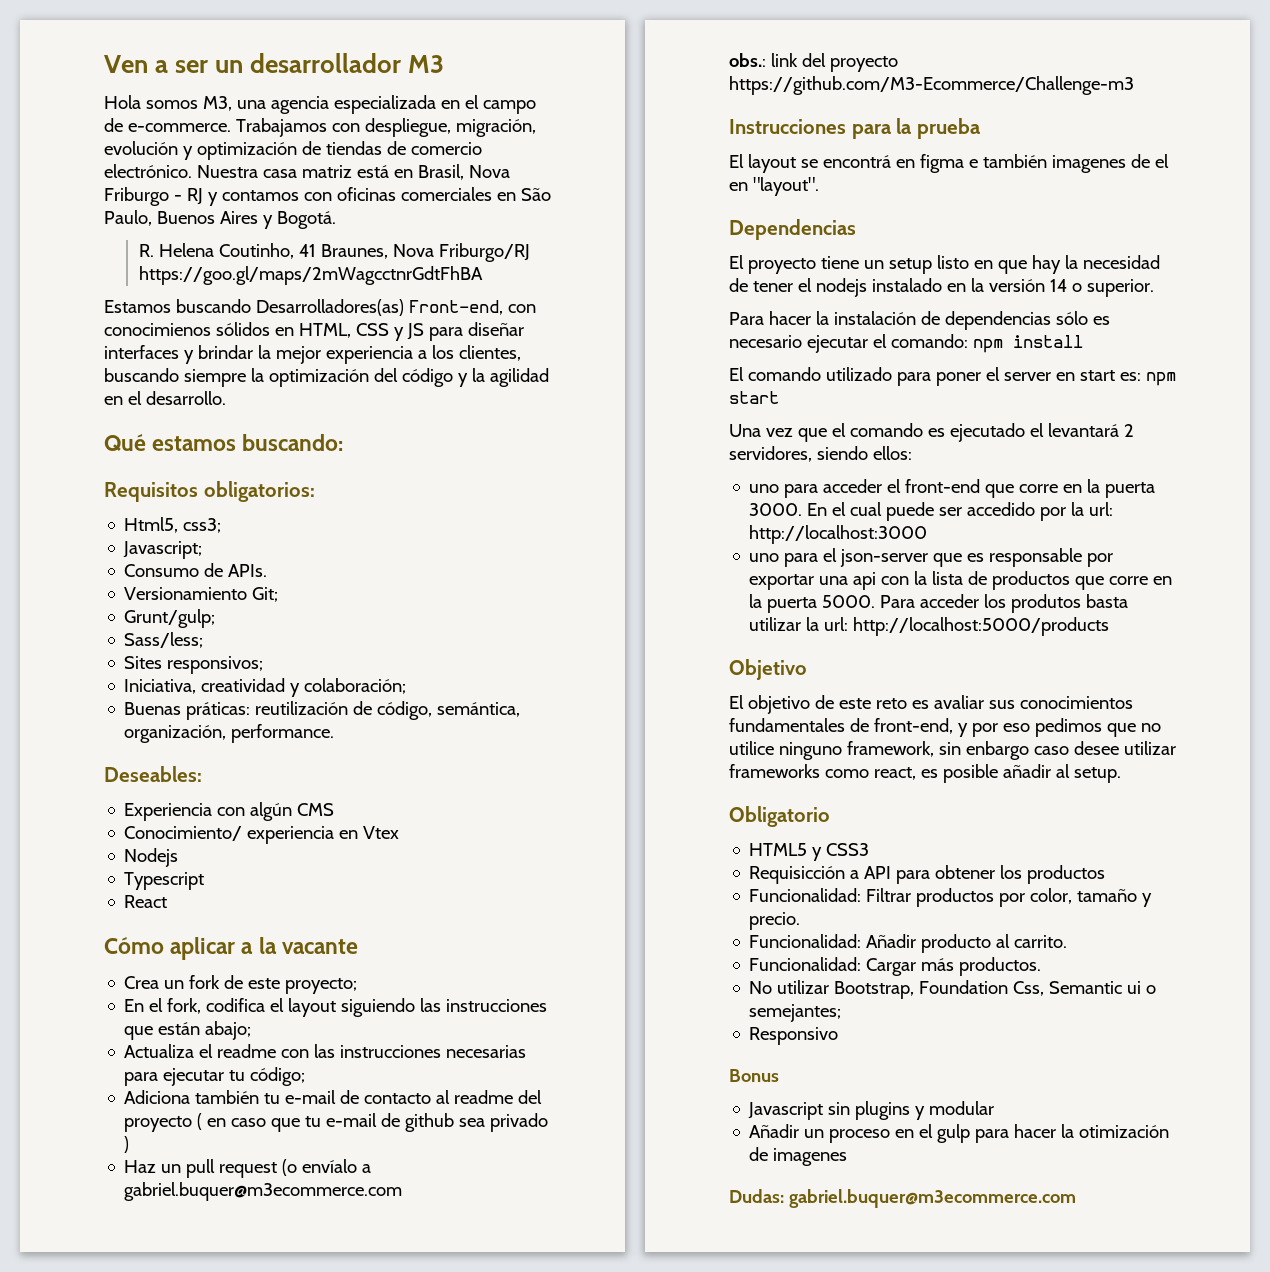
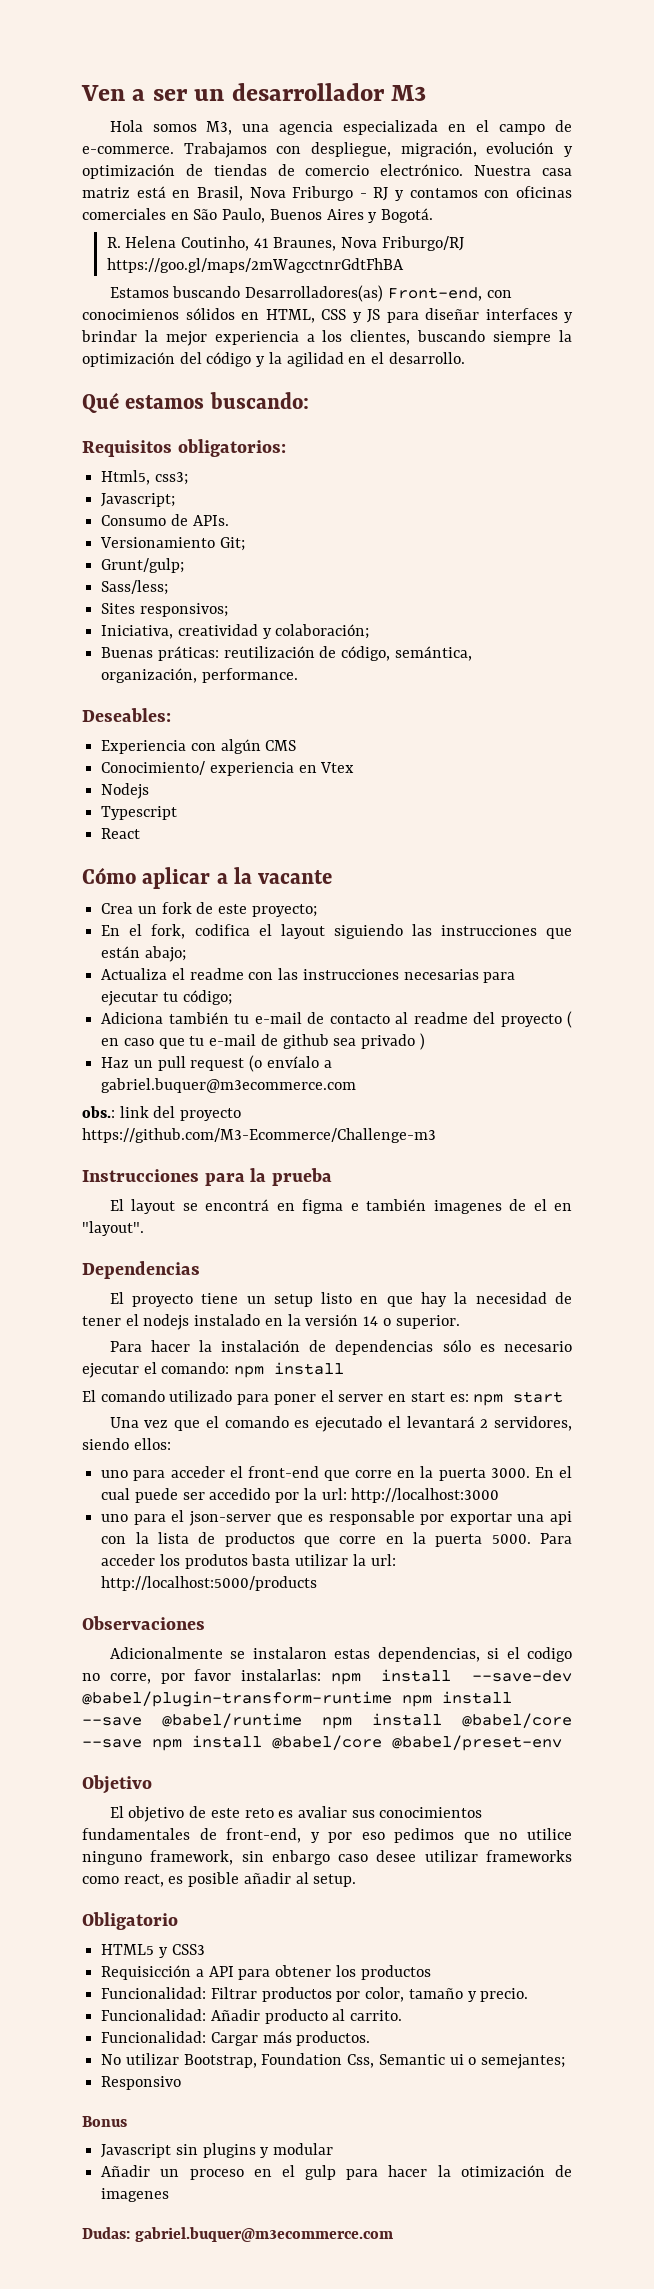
+ Observaciones
+ Adicionalmente se instalaron estas dependencias, si el codigo no corre, por favor instalarlas: npm install --save-dev @babel/plugin-transform-runtime npm install --save @babel/runtime npm install @babel/core --save npm install @babel/core @babel/preset-env

